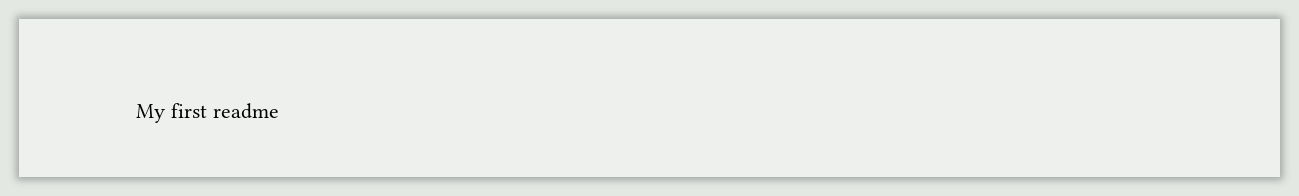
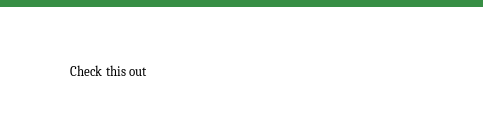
- My first readme
+ Check this out

